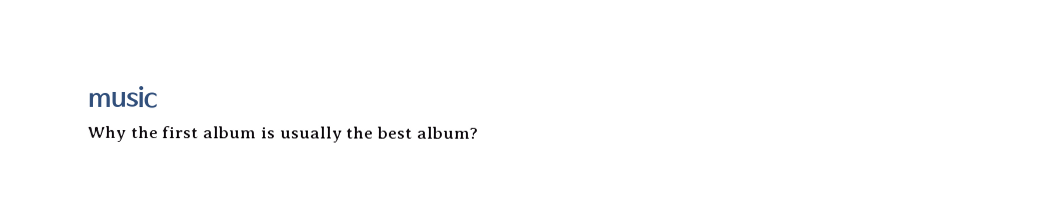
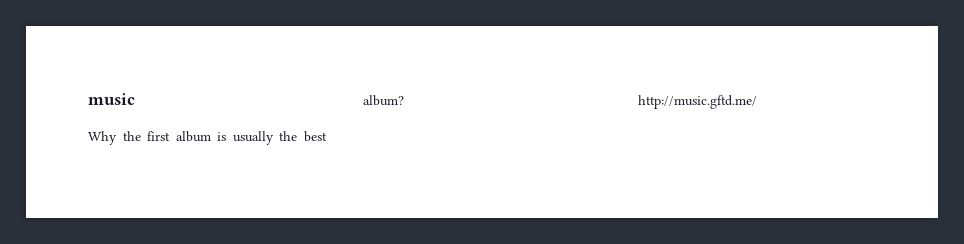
+ http://music.gftd.me/

